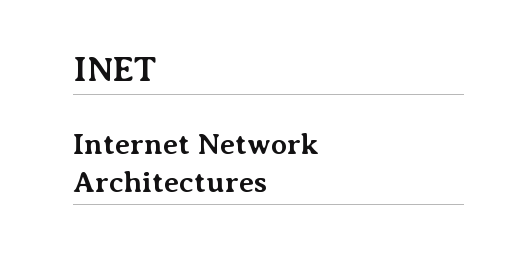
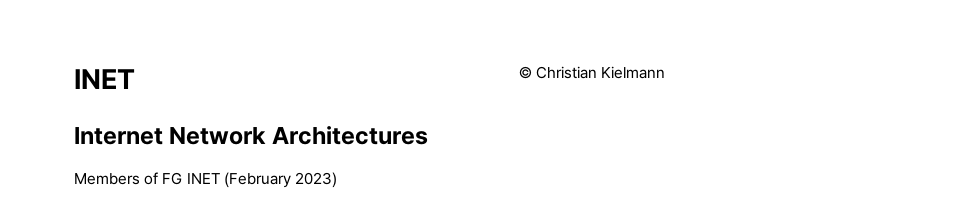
+ Members of FG INET (February 2023)
+ © Christian Kielmann

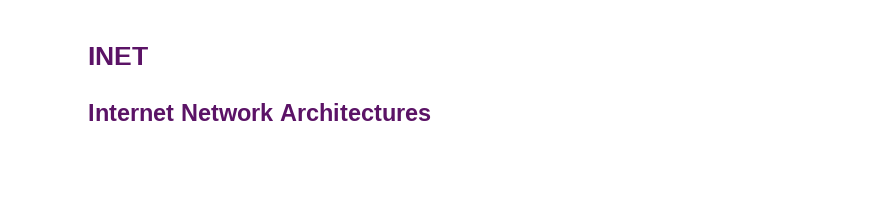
- Members of FG INET (February 2023)
- © Christian Kielmann

